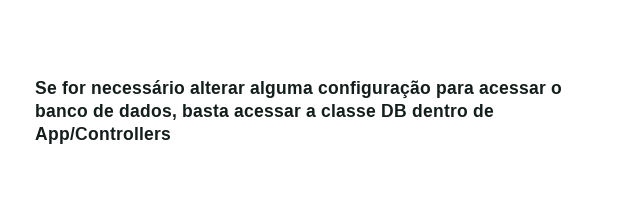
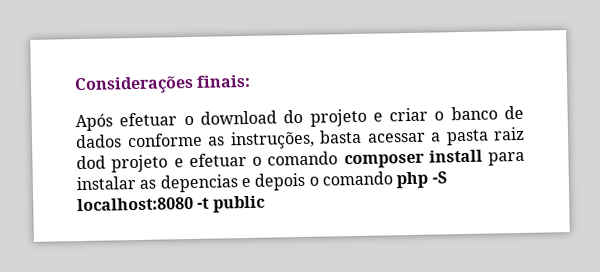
- Se for necessário alterar alguma configuração para acessar o banco de dados, basta acessar a classe DB dentro de App/Controllers
+ Considerações finais:
+ Após efetuar o download do projeto e criar o banco de dados conforme as instruções, basta acessar a pasta raiz dod projeto e efetuar o comando composer install para instalar as depencias e depois o comando php -S localhost:8080 -t public

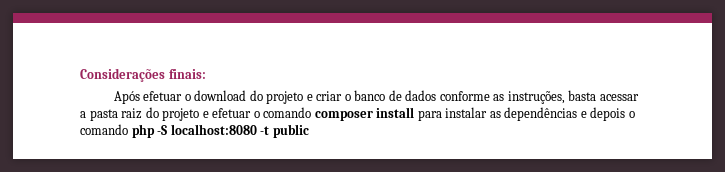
- Após efetuar o download do projeto e criar o banco de dados conforme as instruções, basta acessar a pasta raiz dod projeto e efetuar o comando composer install para instalar as depencias e depois o comando php -S localhost:8080 -t public
+ Após efetuar o download do projeto e criar o banco de dados conforme as instruções, basta acessar a pasta raiz do projeto e efetuar o comando composer install para instalar as dependências e depois o comando php -S localhost:8080 -t public

